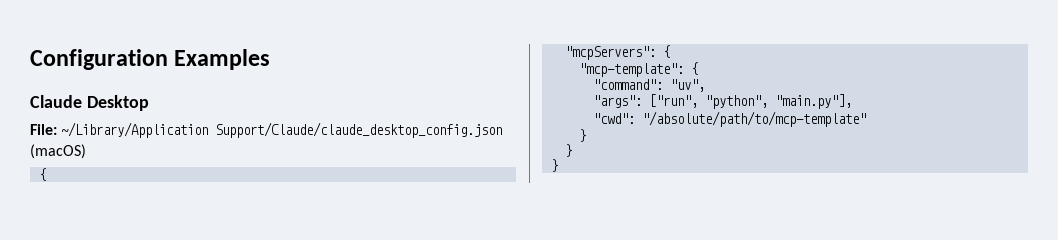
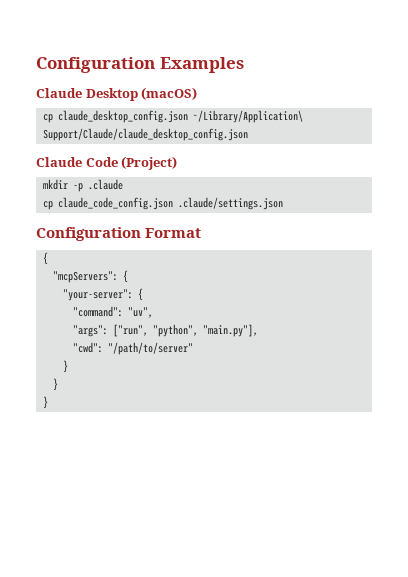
- Claude Desktop
- File: ~/Library/Application Support/Claude/claude_desktop_config.json (macOS)
+ Claude Desktop (macOS)
+ cp claude_desktop_config.json ~/Library/Application\ Support/Claude/claude_desktop_config.json
+ Claude Code (Project)
+ mkdir -p .claude
+ cp claude_code_config.json .claude/settings.json
+ Configuration Format
- "mcp-template": {
+ "your-server": {
- "cwd": "/absolute/path/to/mcp-template"
+ "cwd": "/path/to/server"

